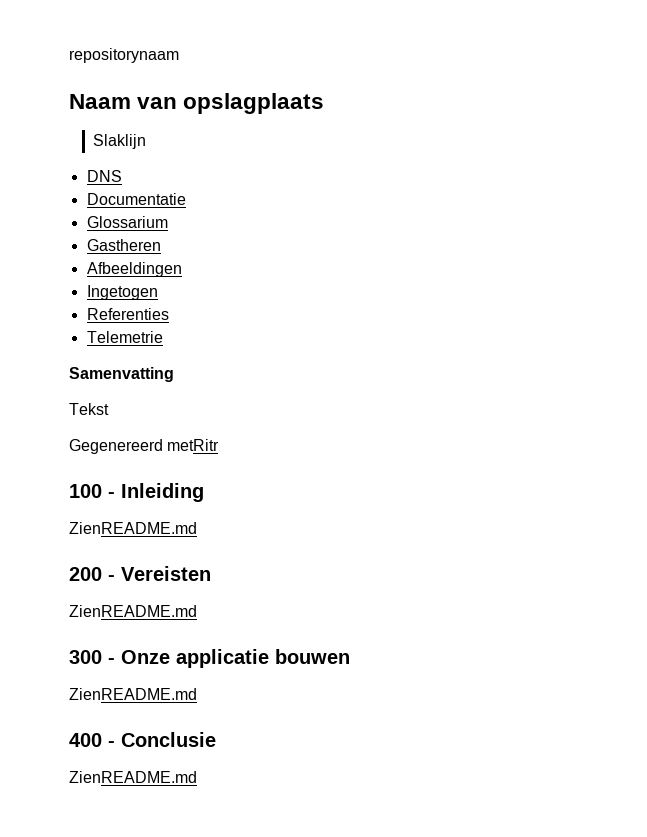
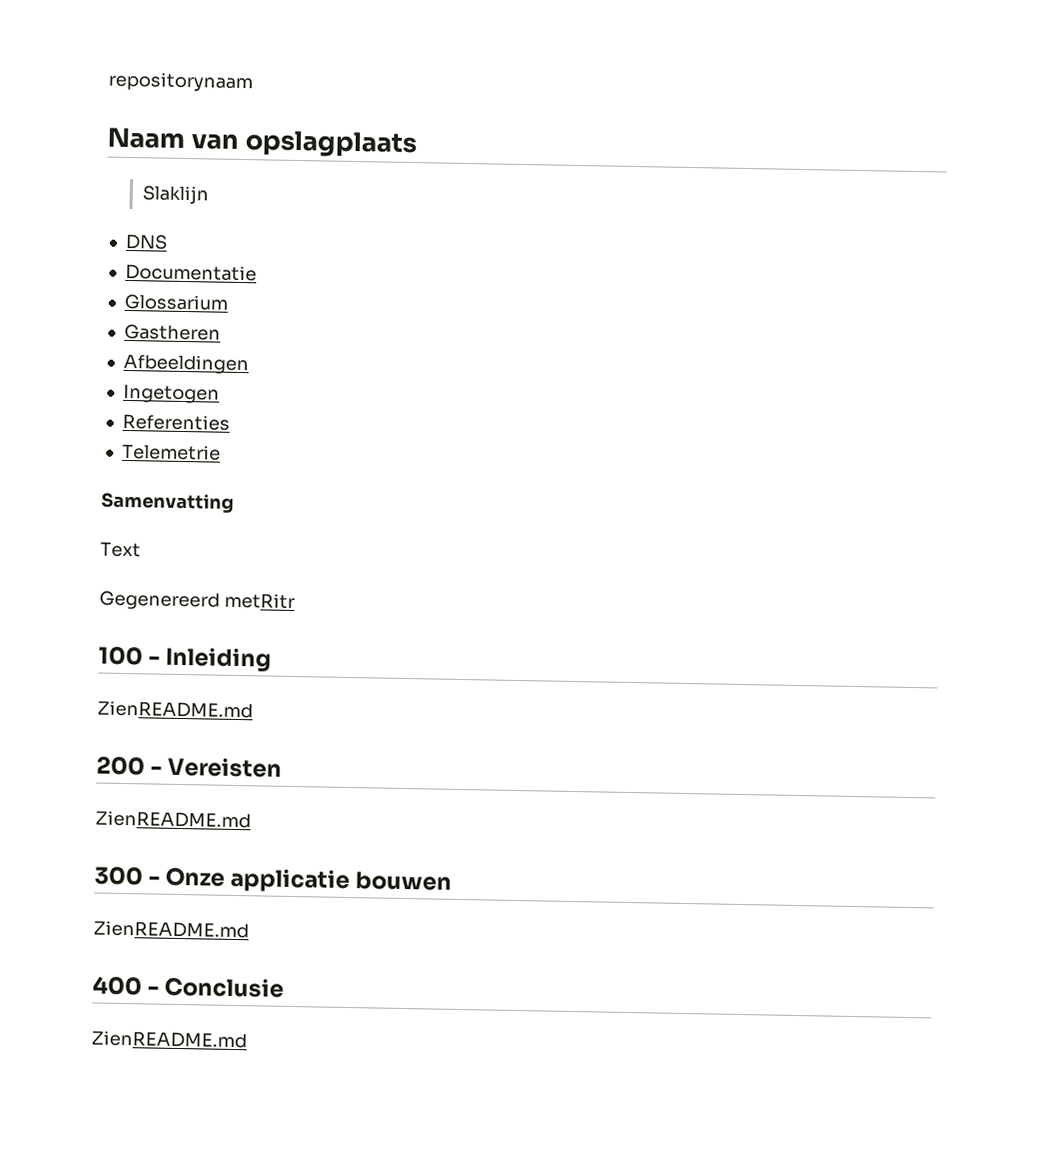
- Tekst
+ Text

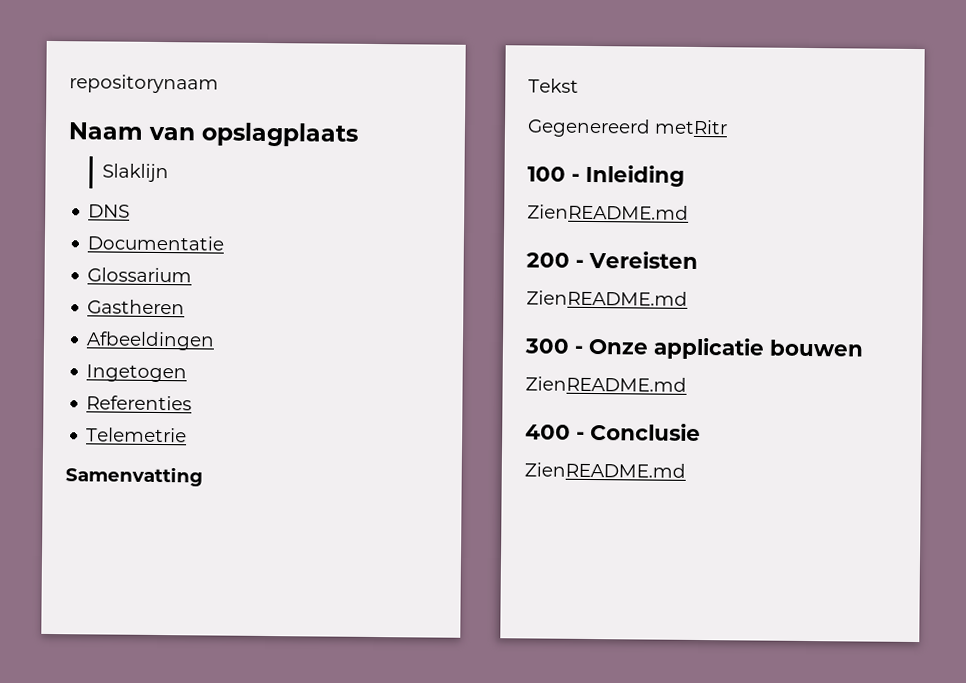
- Text
+ Tekst

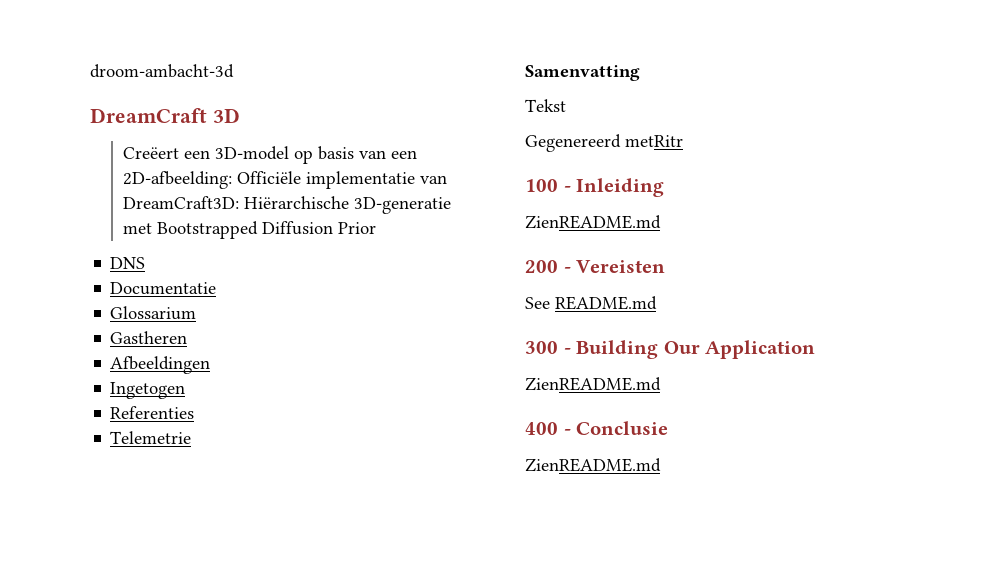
- repositorynaam
- Naam van opslagplaats
- Slaklijn
+ droom-ambacht-3d
+ DreamCraft 3D
+ Creëert een 3D-model op basis van een 2D-afbeelding: Officiële implementatie van DreamCraft3D: Hiërarchische 3D-generatie met Bootstrapped Diffusion Prior
  200 - Vereisten
- ZienREADME.md
+ See README.md
- 300 - Onze applicatie bouwen
+ 300 - Building Our Application

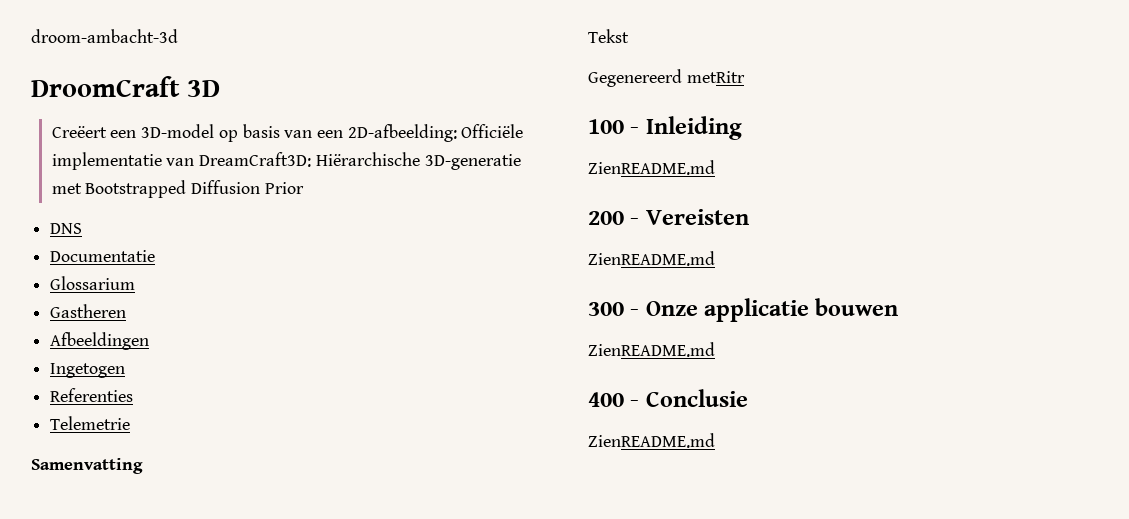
- DreamCraft 3D
+ DroomCraft 3D
  200 - Vereisten
- See README.md
+ ZienREADME.md
- 300 - Building Our Application
+ 300 - Onze applicatie bouwen

